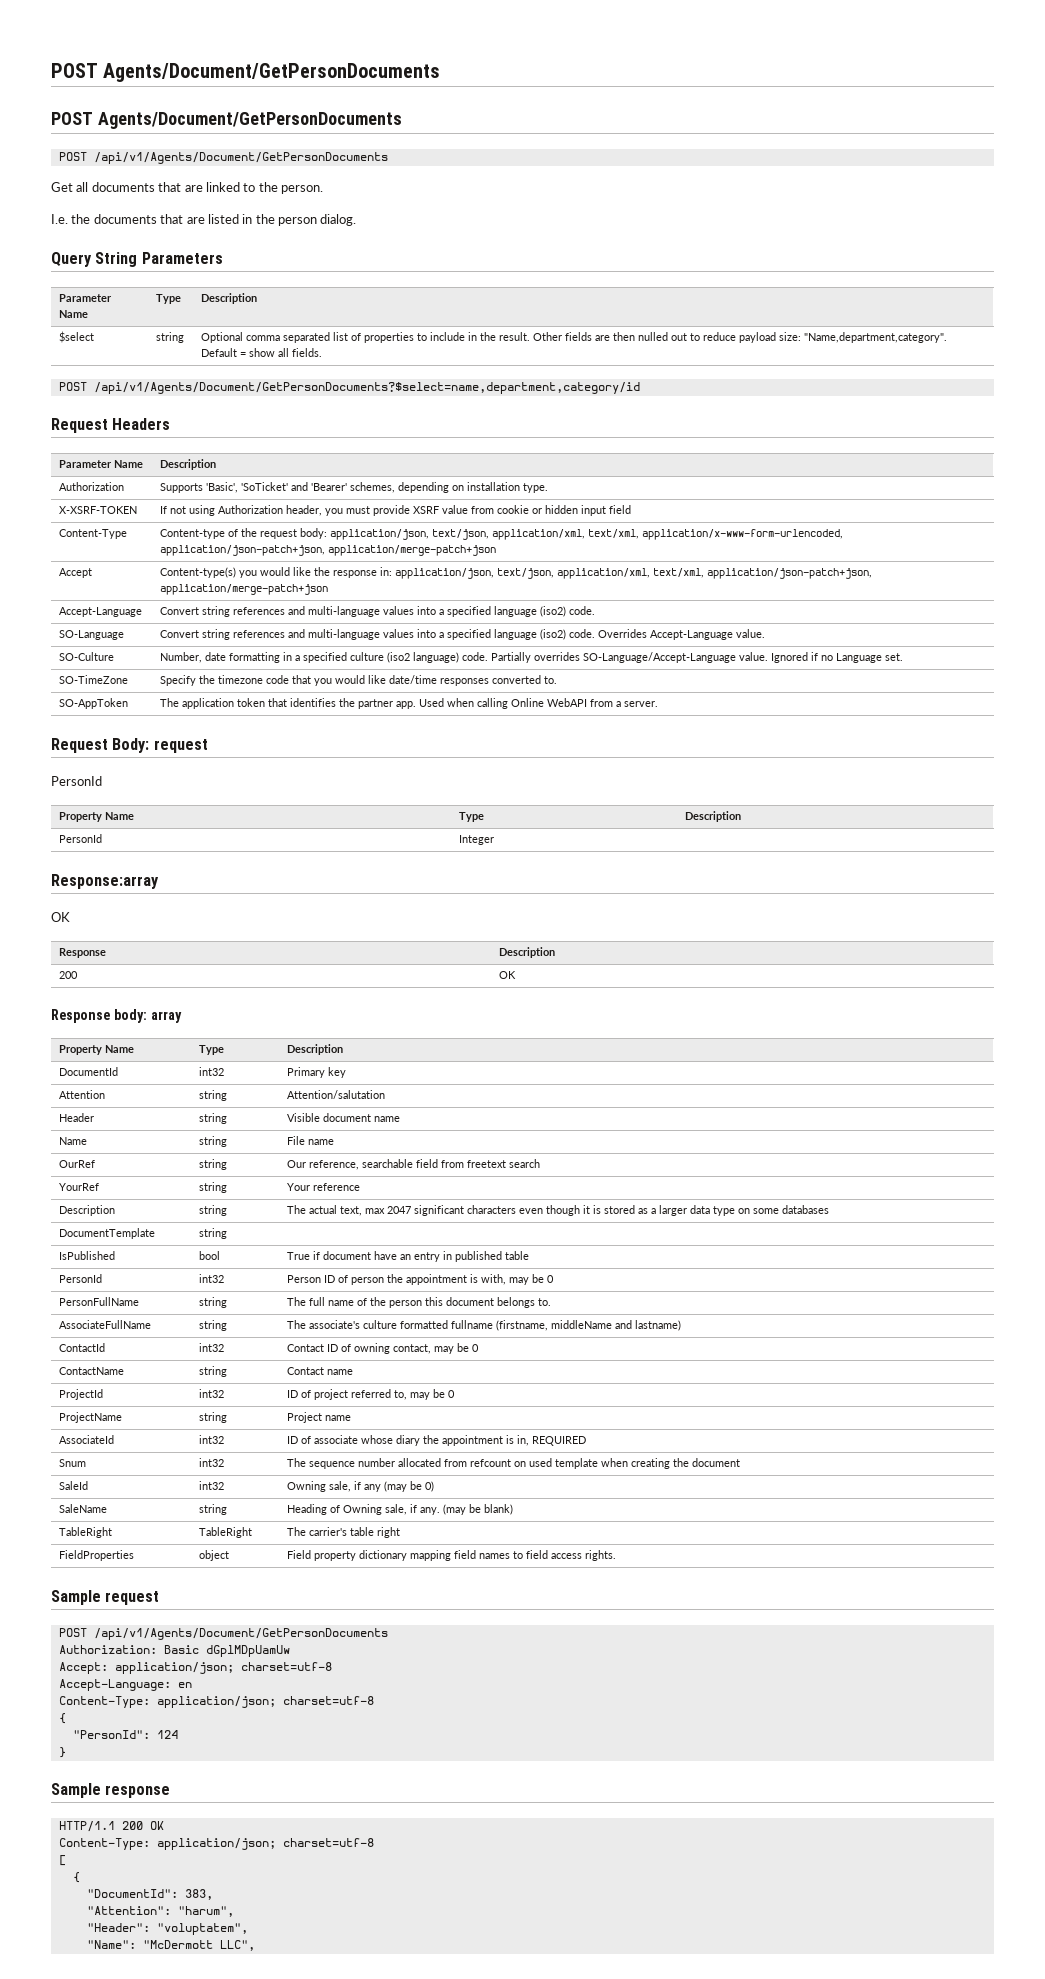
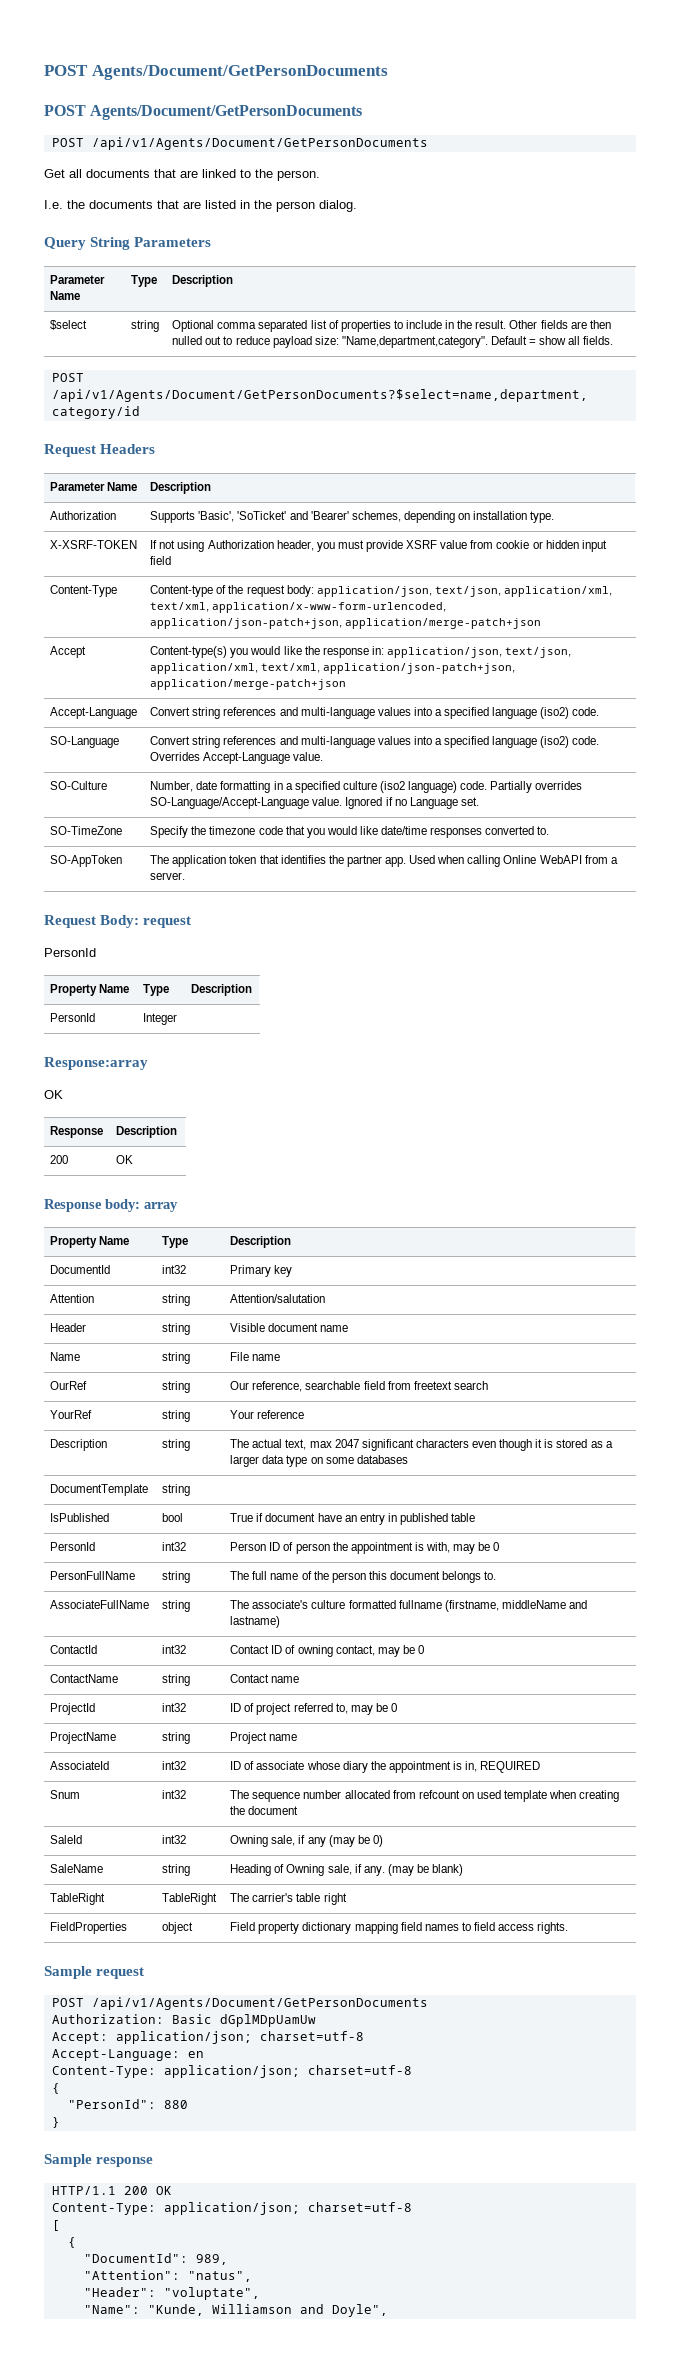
- "PersonId": 124
+ "PersonId": 880
- "DocumentId": 383,
+ "DocumentId": 989,
- "Attention": "harum",
+ "Attention": "natus",
- "Header": "voluptatem",
+ "Header": "voluptate",
- "Name": "McDermott LLC",
+ "Name": "Kunde, Williamson and Doyle",

